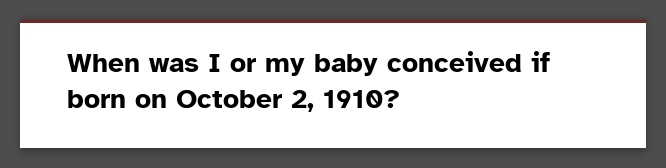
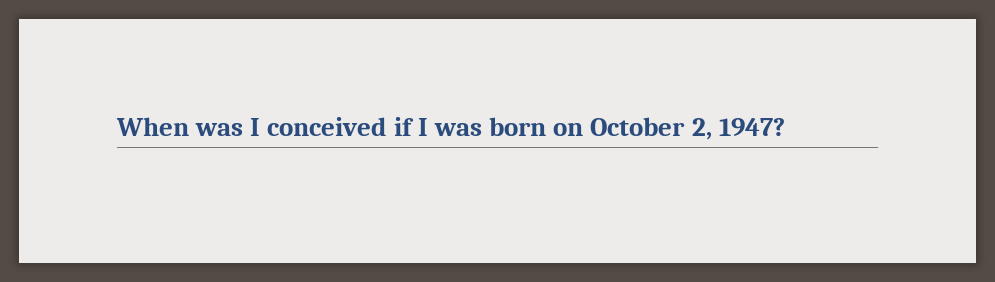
- When was I or my baby conceived if born on October 2, 1910?
+ When was I conceived if I was born on October 2, 1947?

